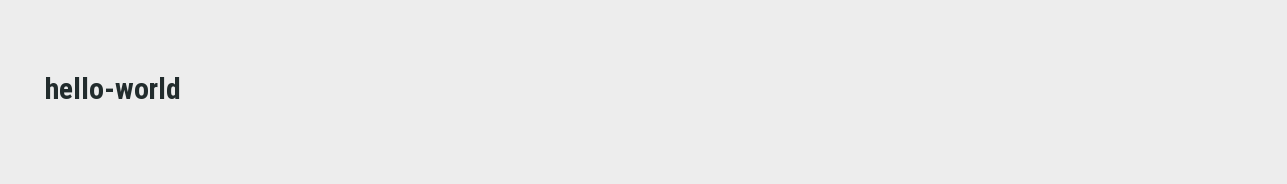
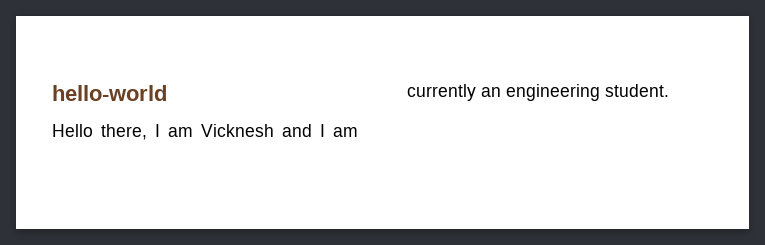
+ Hello there, I am Vicknesh and I am currently an engineering student.

